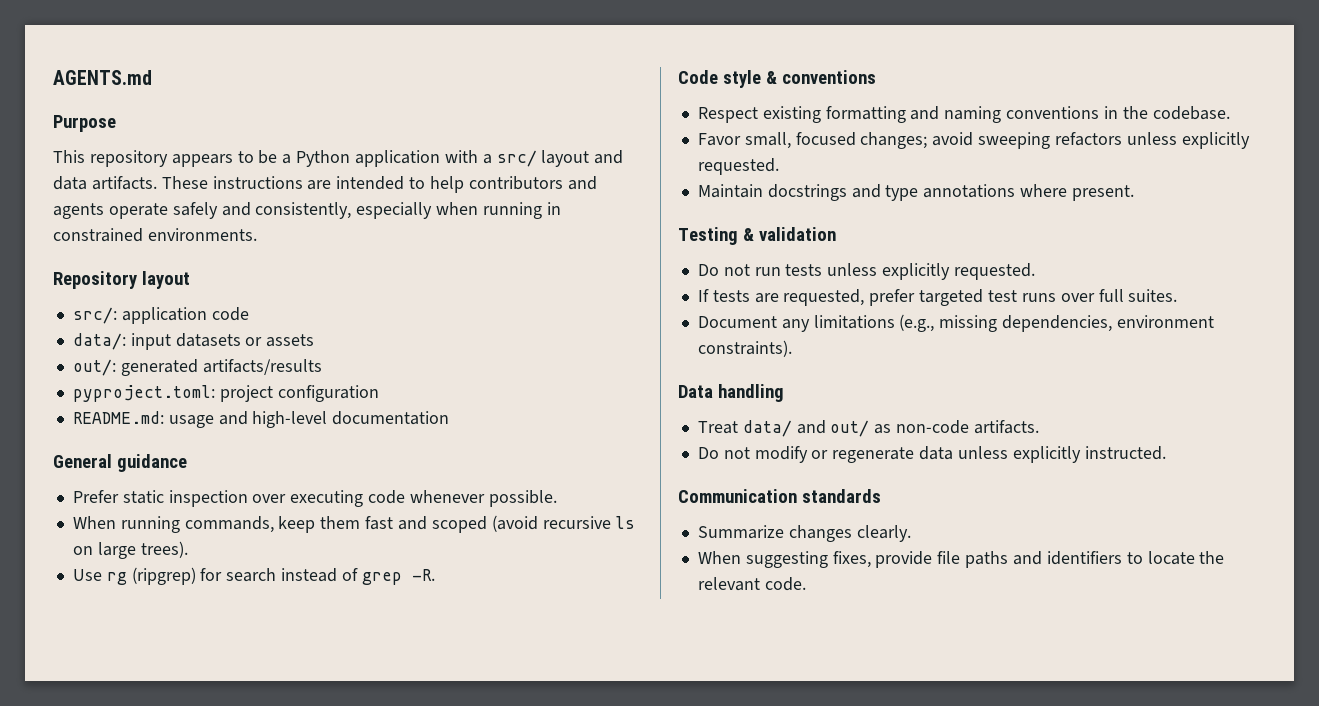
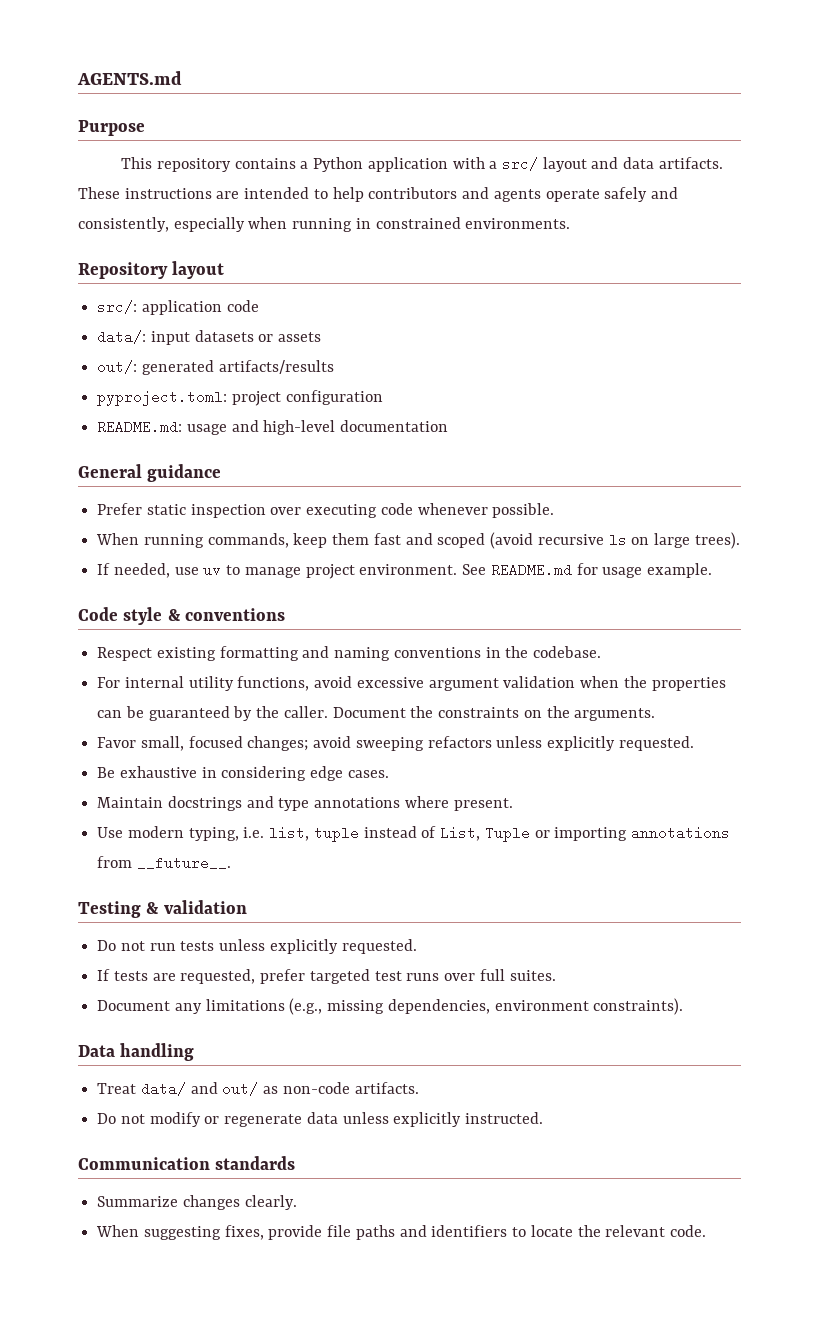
- This repository appears to be a Python application with a src/ layout and data artifacts.
+ This repository contains a Python application with a src/ layout and data artifacts.
- Use rg (ripgrep) for search instead of grep -R.
+ If needed, use uv to manage project environment. See README.md for usage example.
+ For internal utility functions, avoid excessive argument validation when the properties can be guaranteed by the caller. Document the constraints on the arguments.
+ Be exhaustive in considering edge cases.
+ Use modern typing, i.e. list, tuple instead of List, Tuple or importing annotations from __future__.

